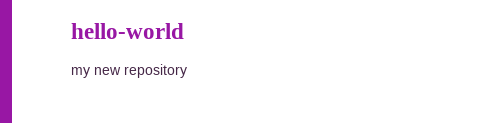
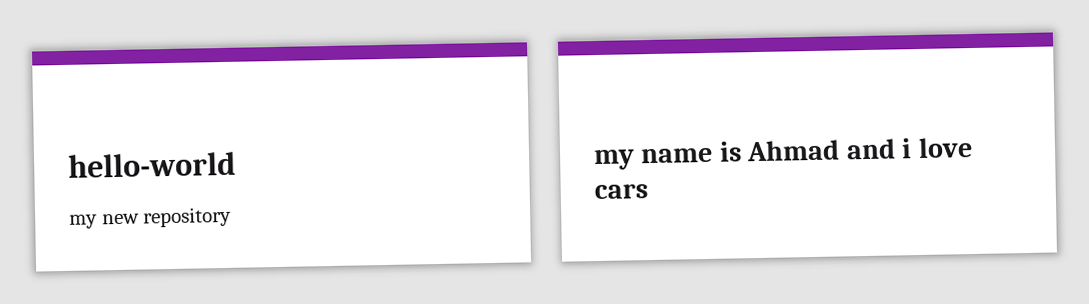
+ my name is Ahmad and i love cars

